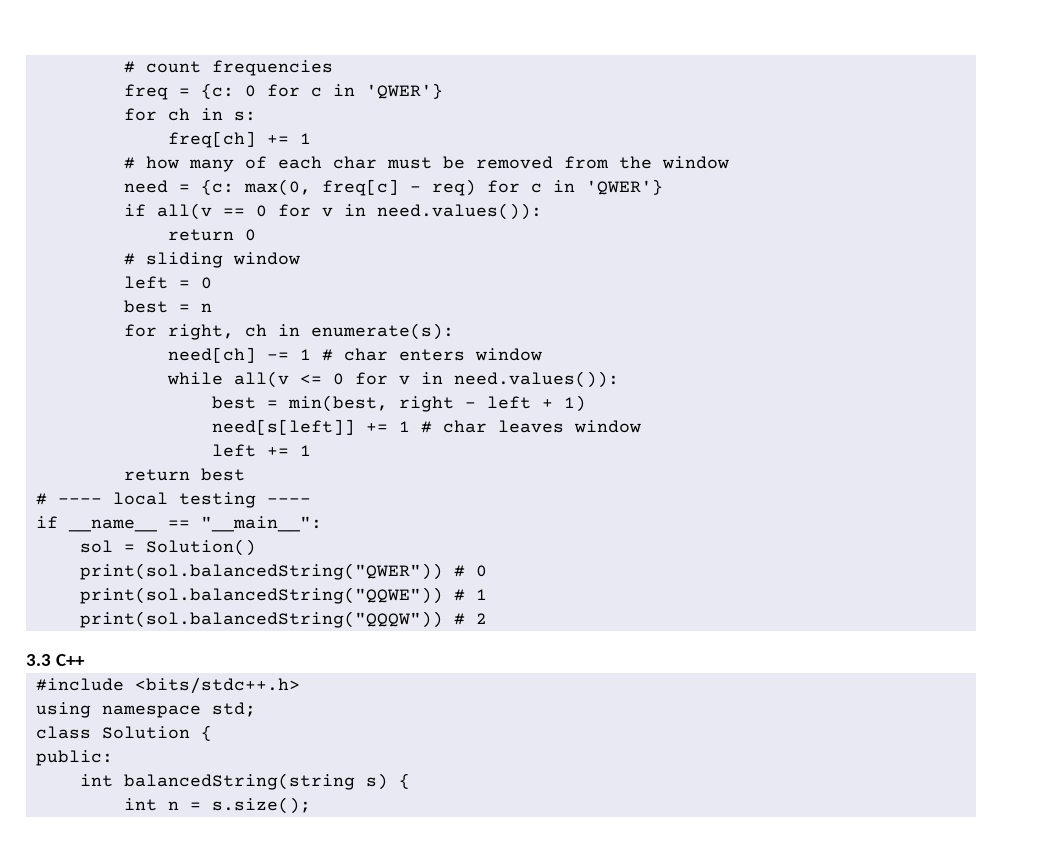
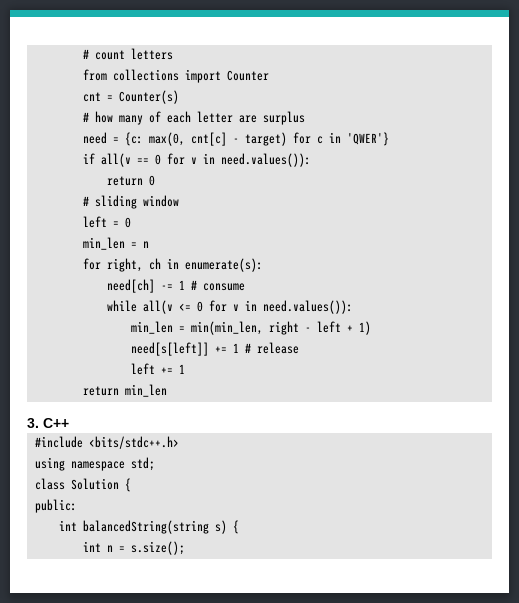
- # count frequencies
- freq = {c: 0 for c in 'QWER'}
- for ch in s:
- freq[ch] += 1
+ # count letters
+ from collections import Counter
+ cnt = Counter(s)
- # how many of each char must be removed from the window
+ # how many of each letter are surplus
- need = {c: max(0, freq[c] - req) for c in 'QWER'}
+ need = {c: max(0, cnt[c] - target) for c in 'QWER'}
- best = n
+ min_len = n
- need[ch] -= 1 # char enters window
+ need[ch] -= 1 # consume
- best = min(best, right - left + 1)
+ min_len = min(min_len, right - left + 1)
- need[s[left]] += 1 # char leaves window
+ need[s[left]] += 1 # release
- return best
- # ---- local testing ----
- if __name__ == "__main__":
- sol = Solution()
- print(sol.balancedString("QWER")) # 0
- print(sol.balancedString("QQWE")) # 1
- print(sol.balancedString("QQQW")) # 2
- 3.3 C++
+ return min_len
+ 3. C++

